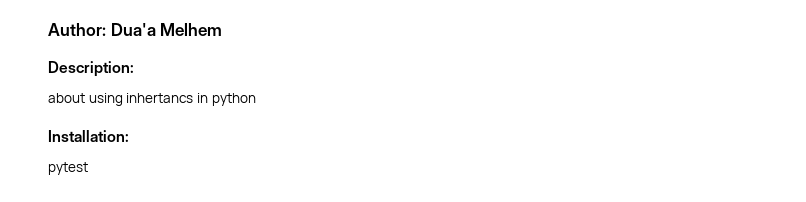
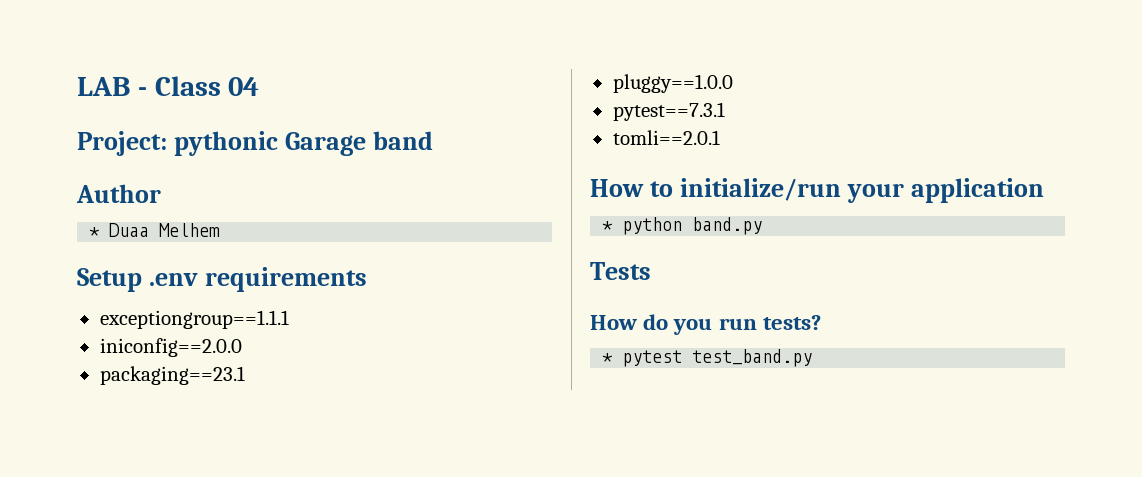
- Author: Dua'a Melhem
- Description:
- about using inhertancs in python
- Installation:
- pytest
+ LAB - Class 04
+ Project: pythonic Garage band
+ Author
+ * Duaa Melhem
+ Setup .env requirements
+ exceptiongroup==1.1.1
+ iniconfig==2.0.0
+ packaging==23.1
+ pluggy==1.0.0
+ pytest==7.3.1
+ tomli==2.0.1
+ How to initialize/run your application
+ * python band.py
+ Tests
+ How do you run tests?
+ * pytest test_band.py

